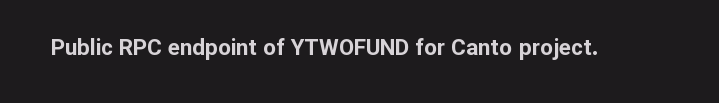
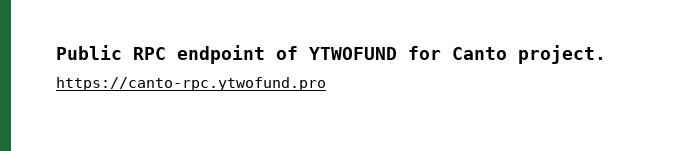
+ https://canto-rpc.ytwofund.pro

